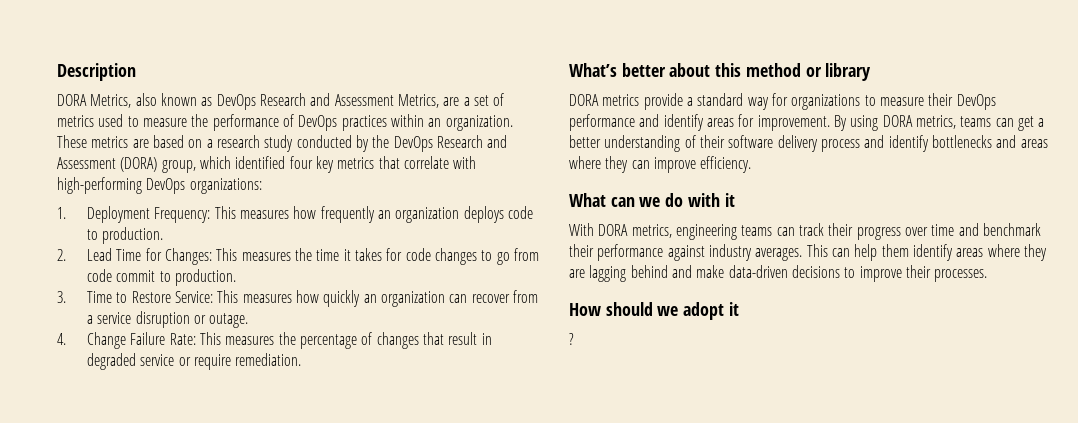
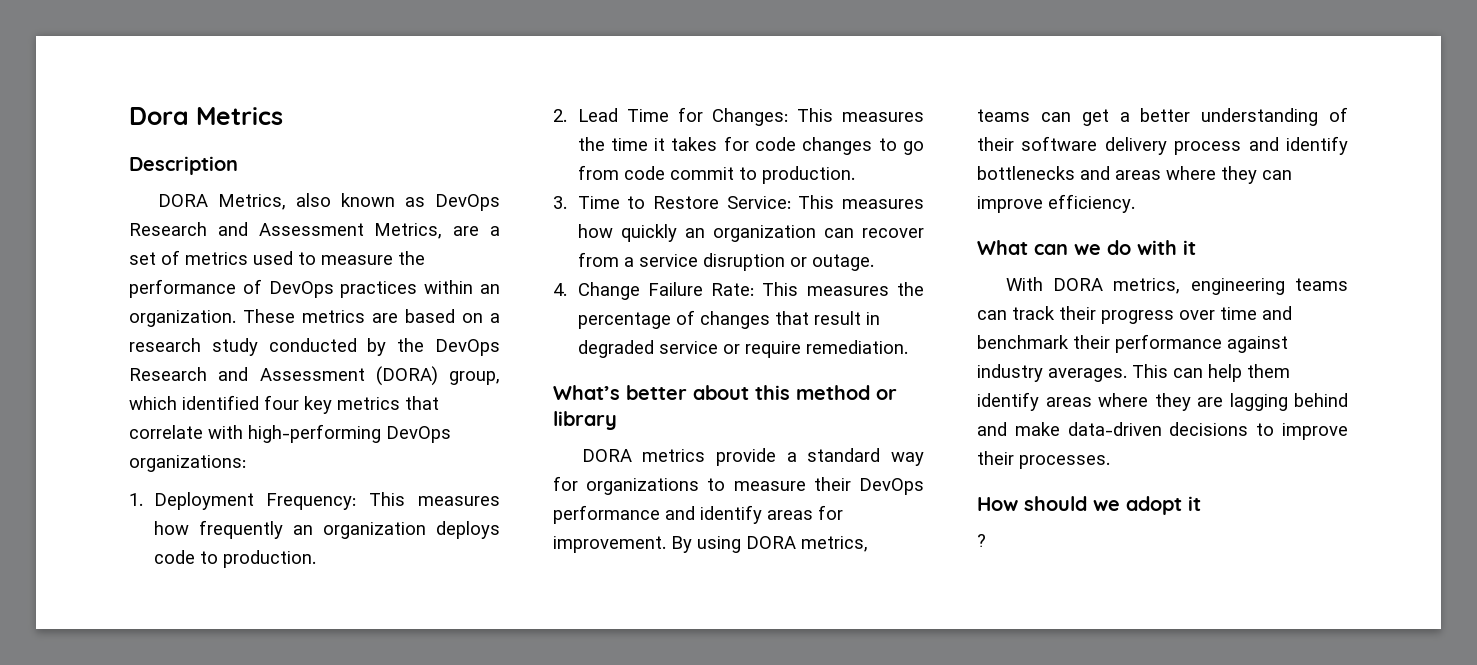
+ Dora Metrics

